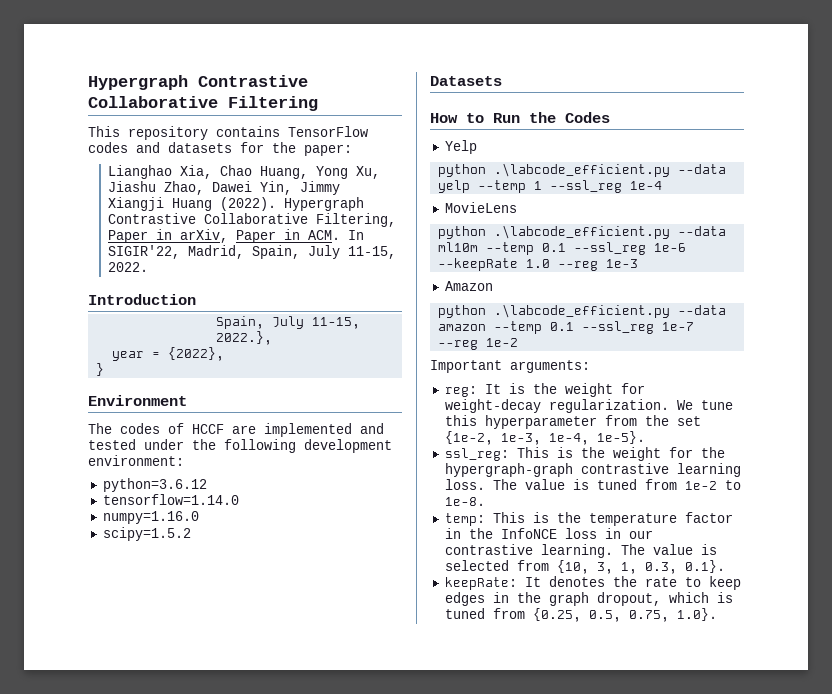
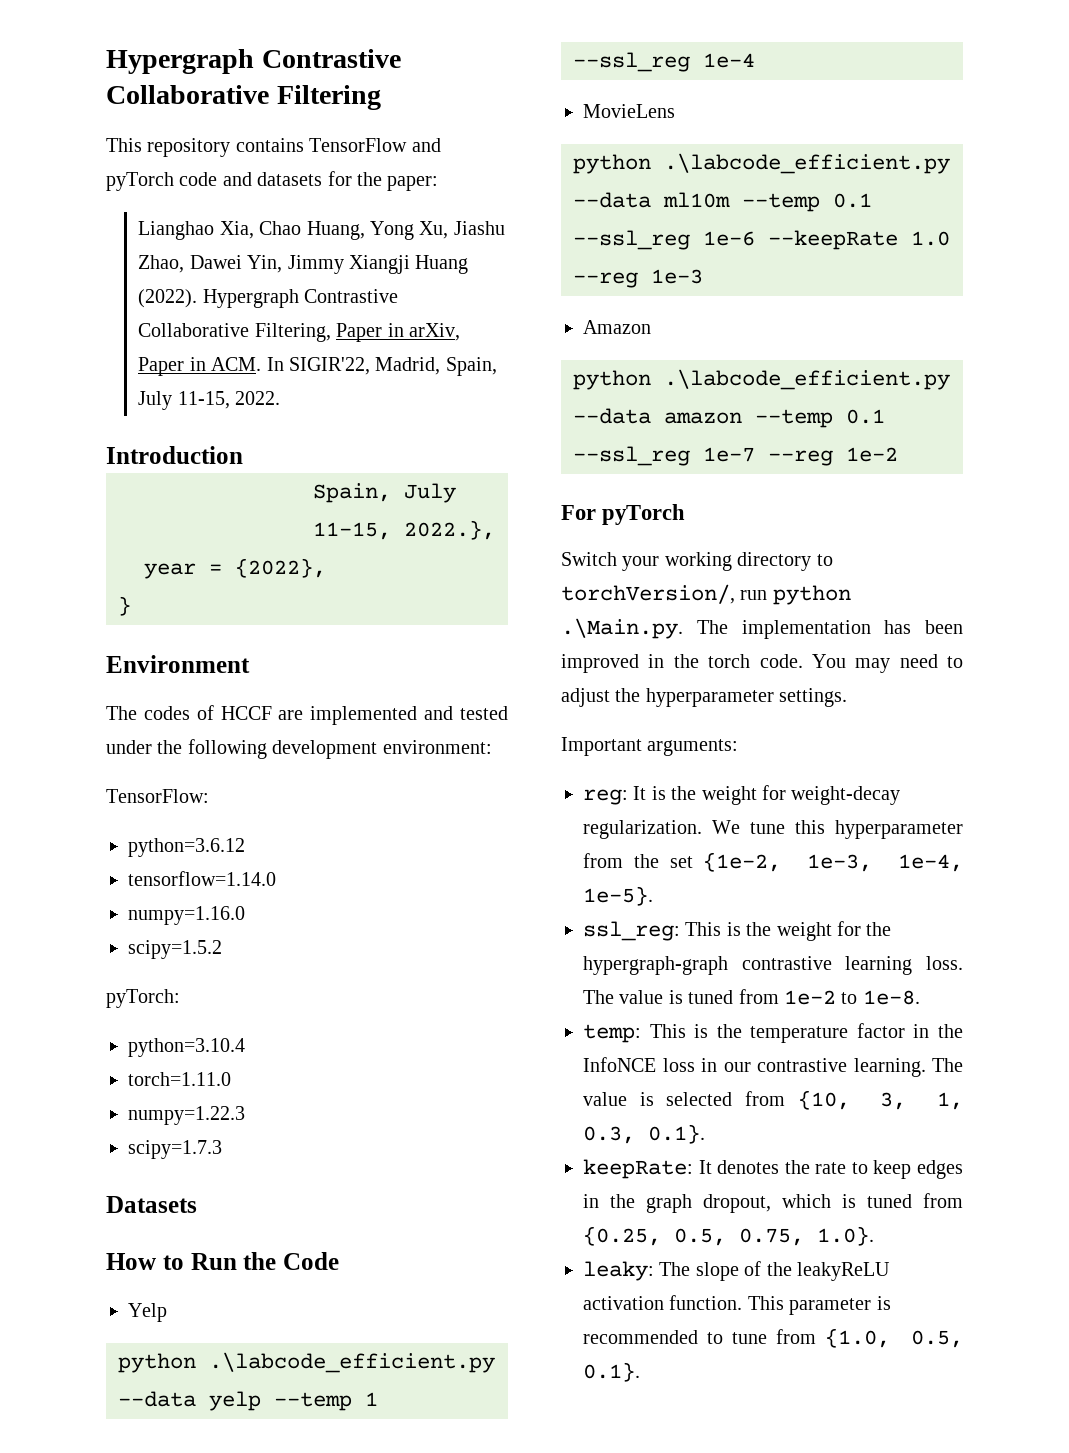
- This repository contains TensorFlow codes and datasets for the paper:
+ This repository contains TensorFlow and pyTorch code and datasets for the paper:
+ TensorFlow:
+ pyTorch:
+ python=3.10.4
+ torch=1.11.0
+ numpy=1.22.3
+ scipy=1.7.3
- How to Run the Codes
+ How to Run the Code
+ For pyTorch
+ Switch your working directory to torchVersion/, run python .\Main.py. The implementation has been improved in the torch code. You may need to adjust the hyperparameter settings.
+ leaky: The slope of the leakyReLU activation function. This parameter is recommended to tune from {1.0, 0.5, 0.1}.

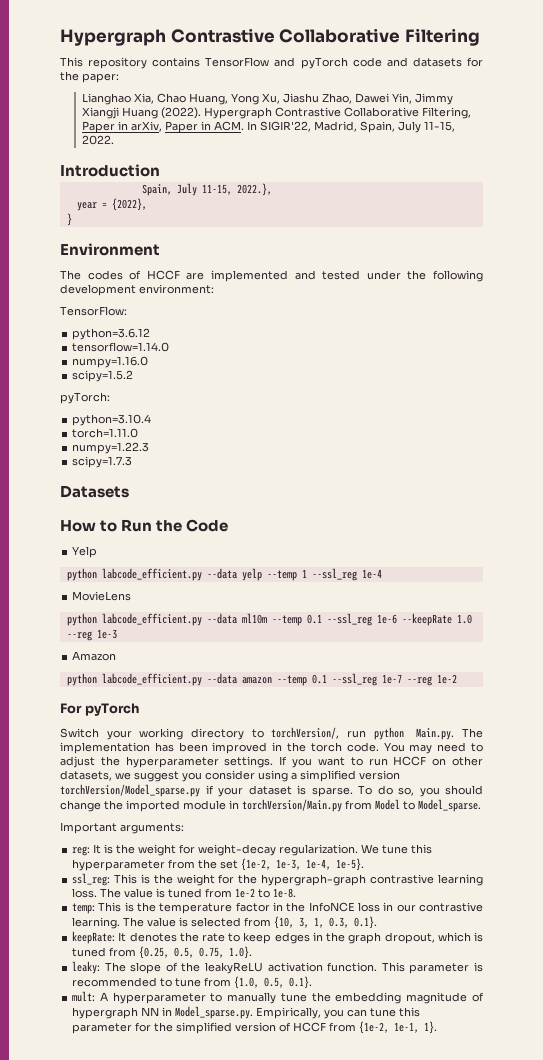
- python .\labcode_efficient.py --data yelp --temp 1 --ssl_reg 1e-4
+ python labcode_efficient.py --data yelp --temp 1 --ssl_reg 1e-4
- python .\labcode_efficient.py --data ml10m --temp 0.1 --ssl_reg 1e-6 --keepRate 1.0 --reg 1e-3
+ python labcode_efficient.py --data ml10m --temp 0.1 --ssl_reg 1e-6 --keepRate 1.0 --reg 1e-3
- python .\labcode_efficient.py --data amazon --temp 0.1 --ssl_reg 1e-7 --reg 1e-2
+ python labcode_efficient.py --data amazon --temp 0.1 --ssl_reg 1e-7 --reg 1e-2
- Switch your working directory to torchVersion/, run python .\Main.py. The implementation has been improved in the torch code.
+ Switch your working directory to torchVersion/, run python Main.py. The implementation has been improved in the torch code.
+ If you want to run HCCF on other datasets, we suggest you consider using a simplified version torchVersion/Model_sparse.py if your dataset is sparse. To do so, you should change the imported module in torchVersion/Main.py from Model to Model_sparse.
+ mult: A hyperparameter to manually tune the embedding magnitude of hypergraph NN in Model_sparse.py. Empirically, you can tune this parameter for the simplified version of HCCF from {1e-2, 1e-1, 1}.

